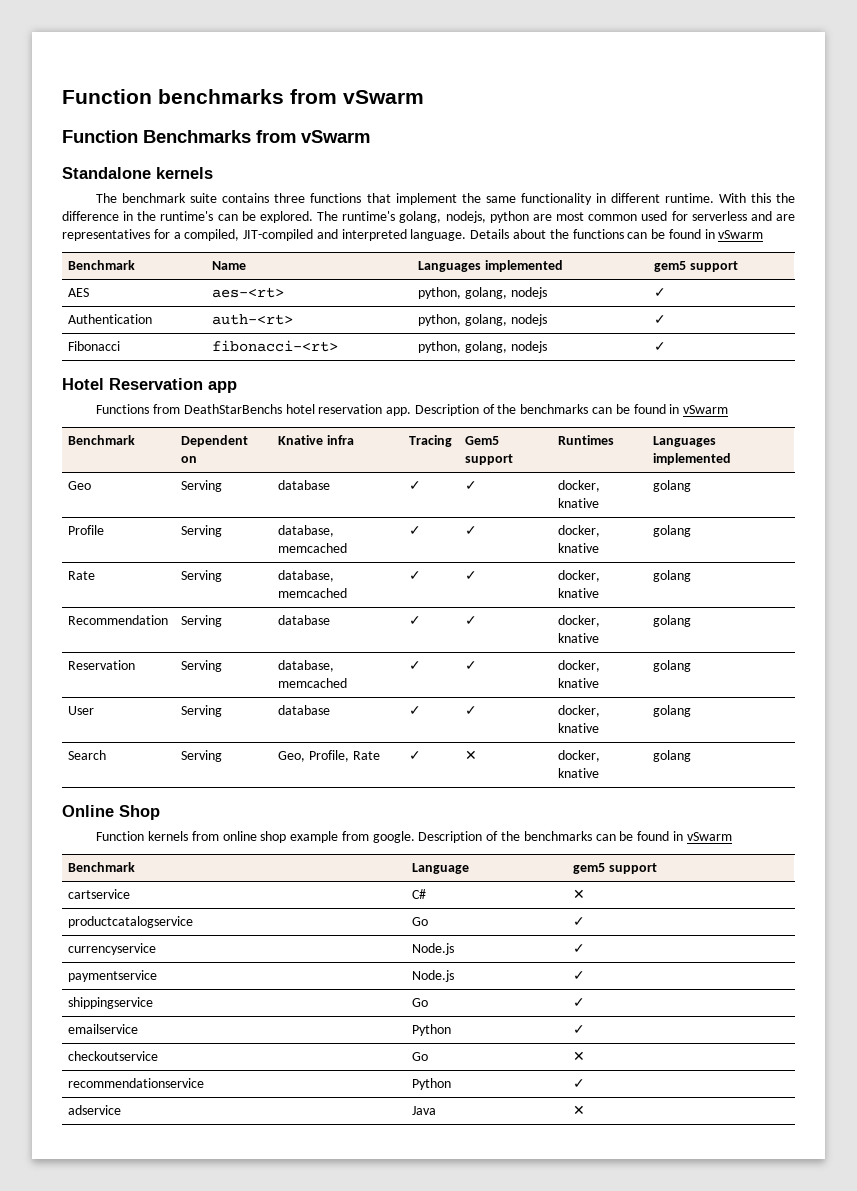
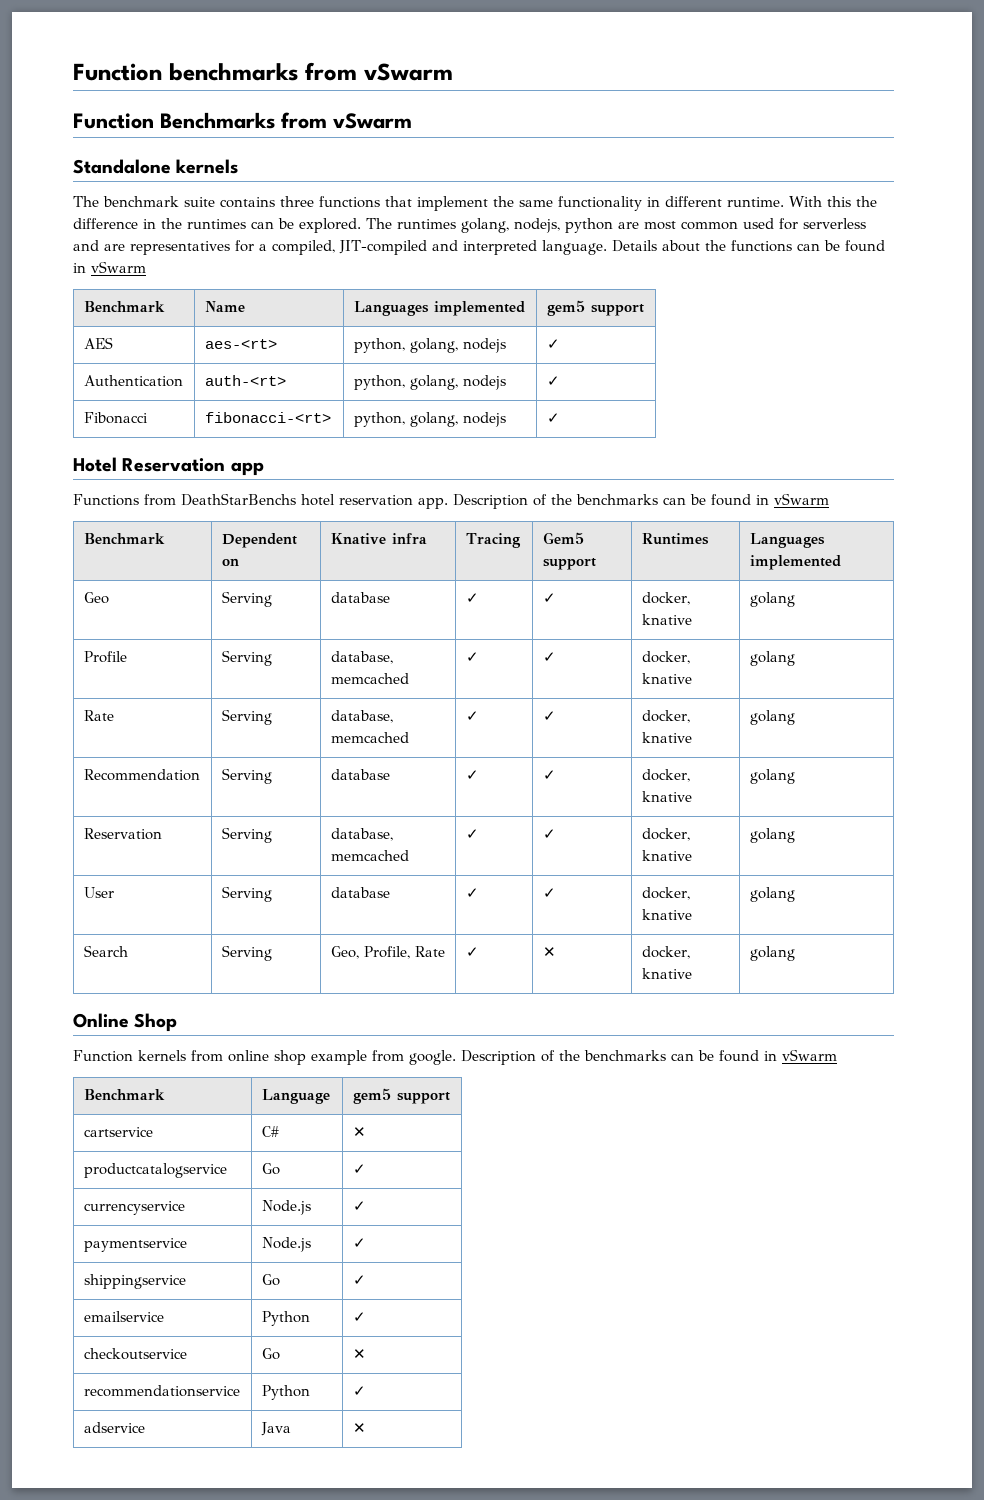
- With this the difference in the runtime's can be explored.
+ With this the difference in the runtimes can be explored.
- The runtime's golang, nodejs, python are most common used for serverless and are representatives for a compiled, JIT-compiled and interpreted language.
+ The runtimes golang, nodejs, python are most common used for serverless and are representatives for a compiled, JIT-compiled and interpreted language.

